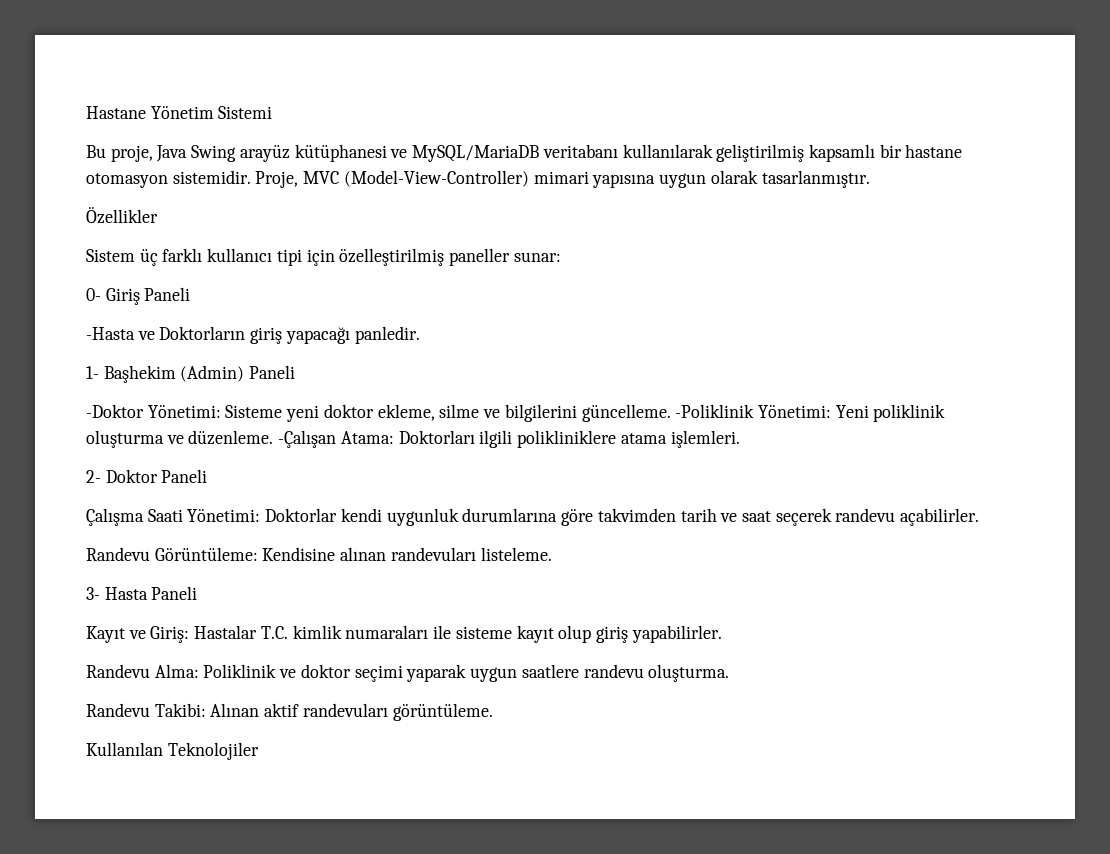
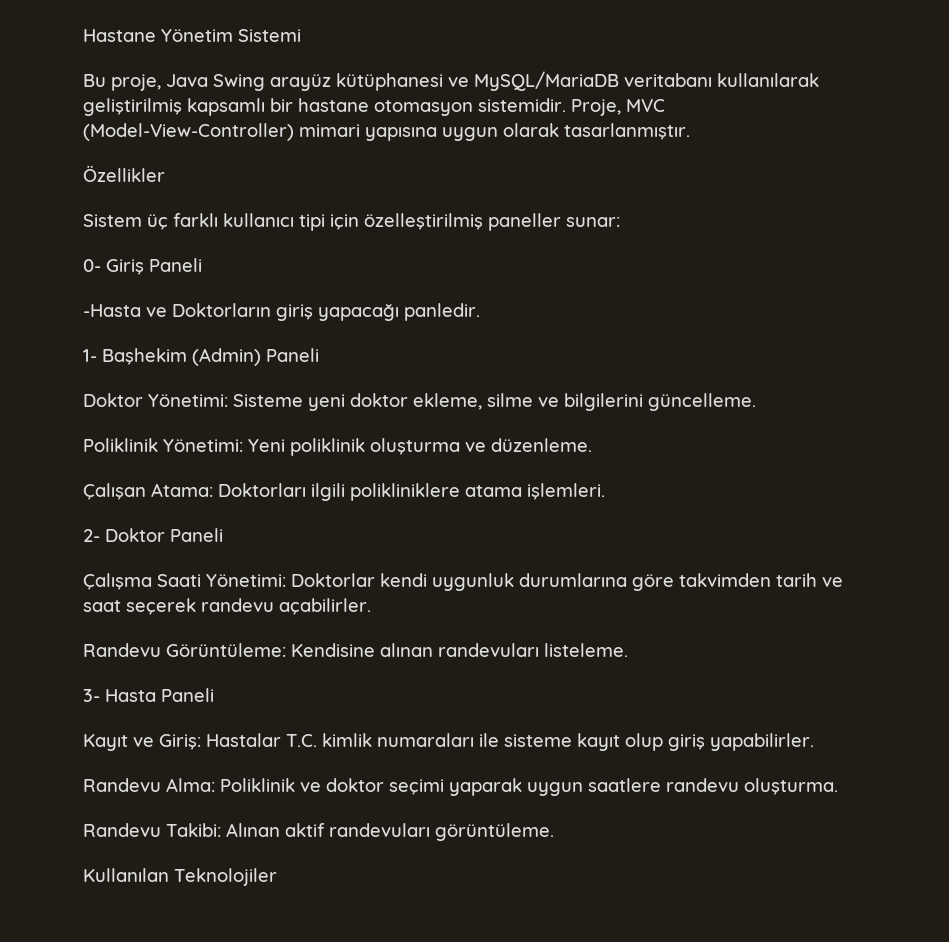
- -Doktor Yönetimi: Sisteme yeni doktor ekleme, silme ve bilgilerini güncelleme. -Poliklinik Yönetimi: Yeni poliklinik oluşturma ve düzenleme. -Çalışan Atama: Doktorları ilgili polikliniklere atama işlemleri.
+ Doktor Yönetimi: Sisteme yeni doktor ekleme, silme ve bilgilerini güncelleme.
+ Poliklinik Yönetimi: Yeni poliklinik oluşturma ve düzenleme.
+ Çalışan Atama: Doktorları ilgili polikliniklere atama işlemleri.

